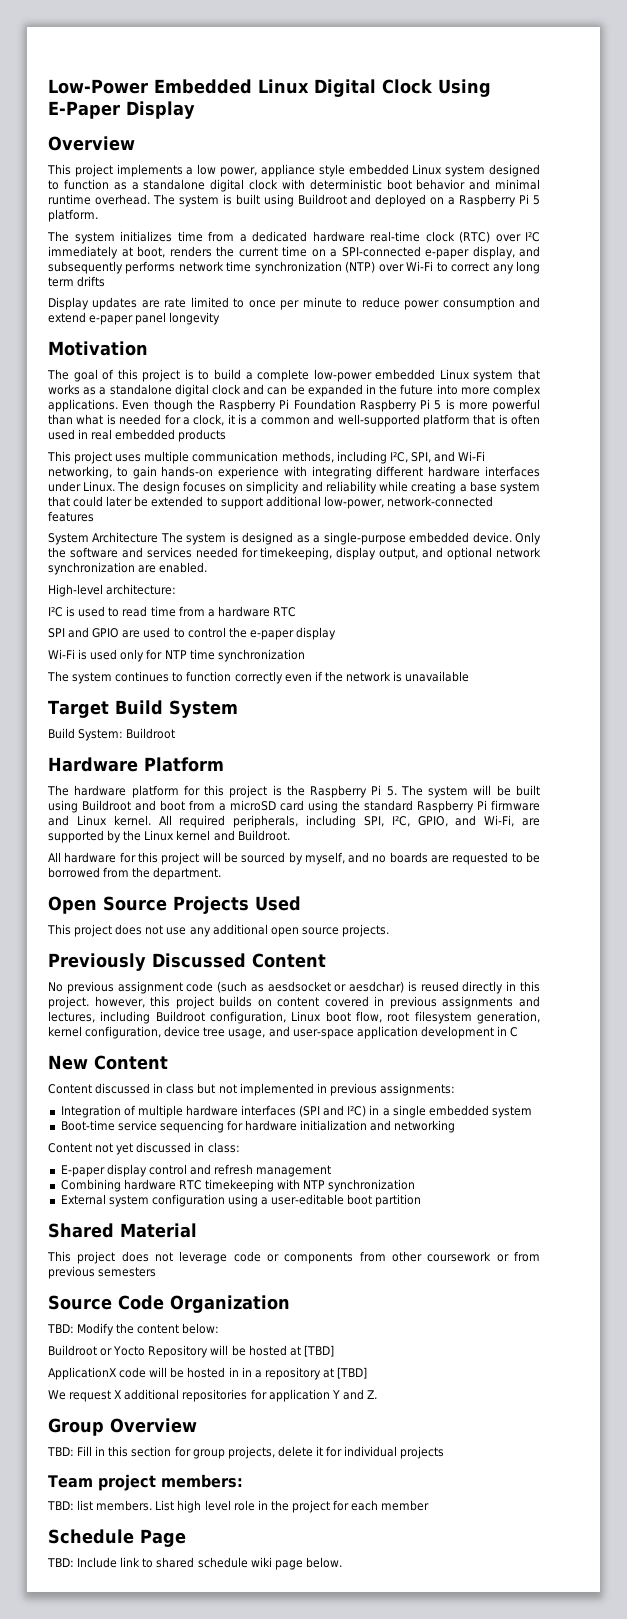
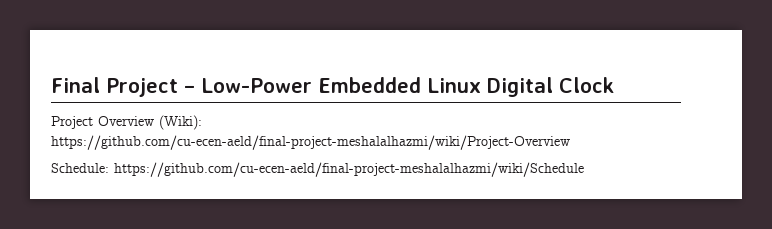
- Low-Power Embedded Linux Digital Clock Using E-Paper Display
- Overview
- This project implements a low power, appliance style embedded Linux system designed to function as a standalone digital clock with deterministic boot behavior and minimal runtime overhead. The system is built using Buildroot and deployed on a Raspberry Pi 5 platform.
- The system initializes time from a dedicated hardware real-time clock (RTC) over I²C immediately at boot, renders the current time on a SPI-connected e-paper display, and subsequently performs network time synchronization (NTP) over Wi-Fi to correct any long term drifts
- Display updates are rate limited to once per minute to reduce power consumption and extend e-paper panel longevity
- Motivation
- The goal of this project is to build a complete low-power embedded Linux system that works as a standalone digital clock and can be expanded in the future into more complex applications. Even though the Raspberry Pi Foundation Raspberry Pi 5 is more powerful than what is needed for a clock, it is a common and well-supported platform that is often used in real embedded products
- This project uses multiple communication methods, including I²C, SPI, and Wi-Fi networking, to gain hands-on experience with integrating different hardware interfaces under Linux. The design focuses on simplicity and reliability while creating a base system that could later be extended to support additional low-power, network-connected features
- System Architecture The system is designed as a single-purpose embedded device. Only the software and services needed for timekeeping, display output, and optional network synchronization are enabled.
- High-level architecture:
- I²C is used to read time from a hardware RTC
- SPI and GPIO are used to control the e-paper display
- Wi-Fi is used only for NTP time synchronization
- The system continues to function correctly even if the network is unavailable
- Target Build System
- Build System: Buildroot
- Hardware Platform
- The hardware platform for this project is the Raspberry Pi 5. The system will be built using Buildroot and boot from a microSD card using the standard Raspberry Pi firmware and Linux kernel. All required peripherals, including SPI, I²C, GPIO, and Wi-Fi, are supported by the Linux kernel and Buildroot.
- All hardware for this project will be sourced by myself, and no boards are requested to be borrowed from the department.
- Open Source Projects Used
- This project does not use any additional open source projects.
- Previously Discussed Content
- No previous assignment code (such as aesdsocket or aesdchar) is reused directly in this project. however, this project builds on content covered in previous assignments and lectures, including Buildroot configuration, Linux boot flow, root filesystem generation, kernel configuration, device tree usage, and user-space application development in C
- New Content
- Content discussed in class but not implemented in previous assignments:
- Integration of multiple hardware interfaces (SPI and I²C) in a single embedded system
- Boot-time service sequencing for hardware initialization and networking
- Content not yet discussed in class:
- E-paper display control and refresh management
- Combining hardware RTC timekeeping with NTP synchronization
- External system configuration using a user-editable boot partition
- Shared Material
- This project does not leverage code or components from other coursework or from previous semesters
- Source Code Organization
- TBD: Modify the content below:
- Buildroot or Yocto Repository will be hosted at [TBD]
- ApplicationX code will be hosted in in a repository at [TBD]
- We request X additional repositories for application Y and Z.
- Group Overview
- TBD: Fill in this section for group projects, delete it for individual projects
- Team project members:
- TBD: list members. List high level role in the project for each member
- Schedule Page
- TBD: Include link to shared schedule wiki page below.
+ Final Project – Low-Power Embedded Linux Digital Clock
+ Project Overview (Wiki): https://github.com/cu-ecen-aeld/final-project-meshalalhazmi/wiki/Project-Overview
+ Schedule: https://github.com/cu-ecen-aeld/final-project-meshalalhazmi/wiki/Schedule

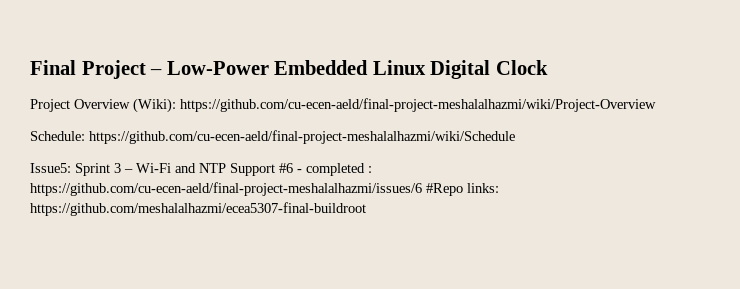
+ Issue5: Sprint 3 – Wi-Fi and NTP Support #6 - completed : https://github.com/cu-ecen-aeld/final-project-meshalalhazmi/issues/6 #Repo links: https://github.com/meshalalhazmi/ecea5307-final-buildroot

